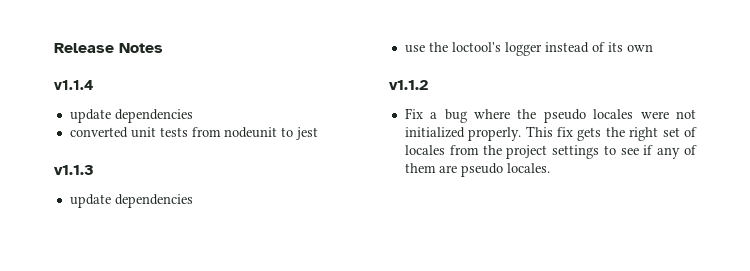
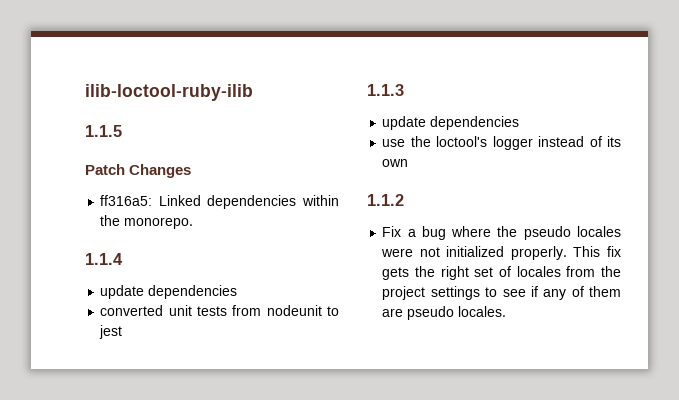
- Release Notes
- v1.1.4
+ ilib-loctool-ruby-ilib
+ 1.1.5
+ Patch Changes
+ ff316a5: Linked dependencies within the monorepo.
+ 1.1.4
- v1.1.3
+ 1.1.3
- v1.1.2
+ 1.1.2

